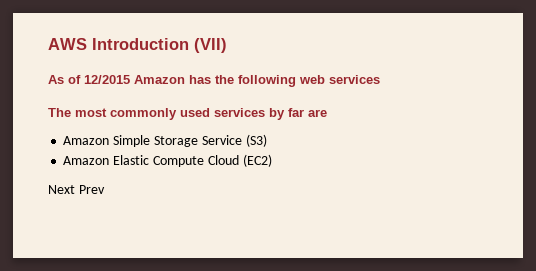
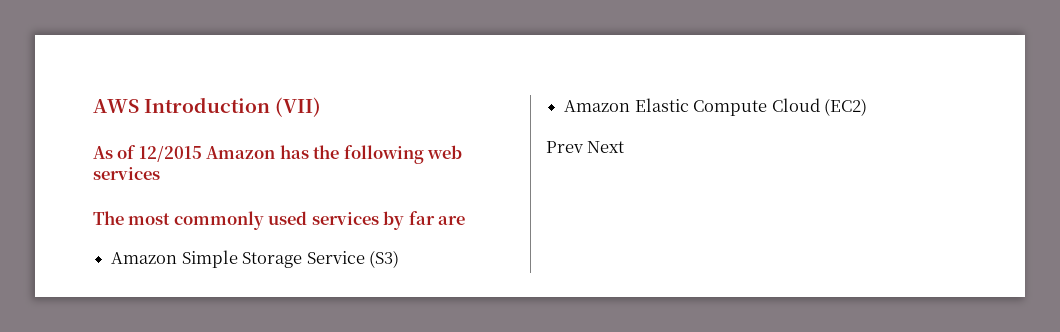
- Next Prev
+ Prev Next

